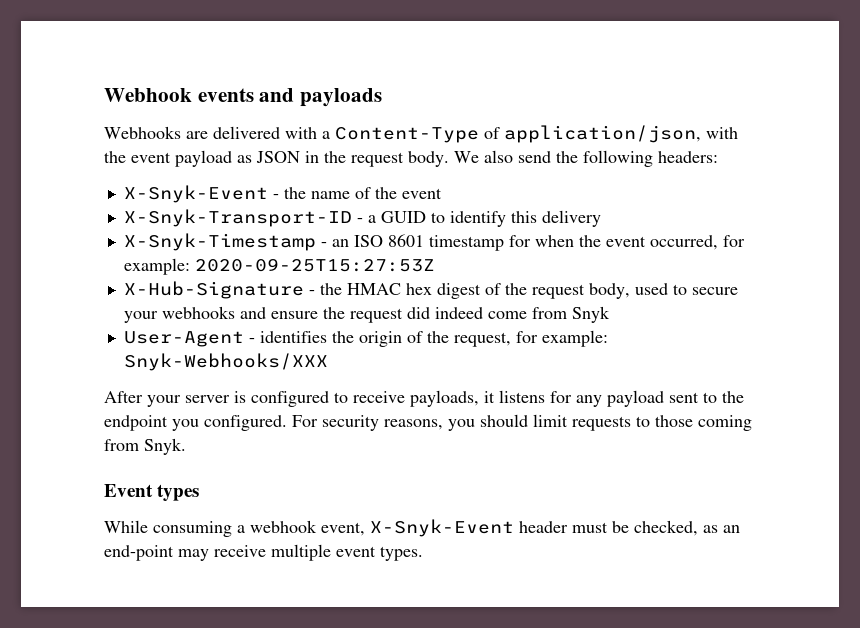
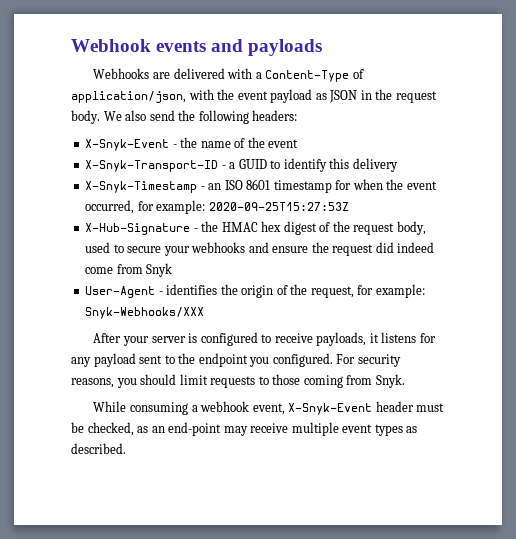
- Event types
- While consuming a webhook event, X-Snyk-Event header must be checked, as an end-point may receive multiple event types.
+ While consuming a webhook event, X-Snyk-Event header must be checked, as an end-point may receive multiple event types as described.

